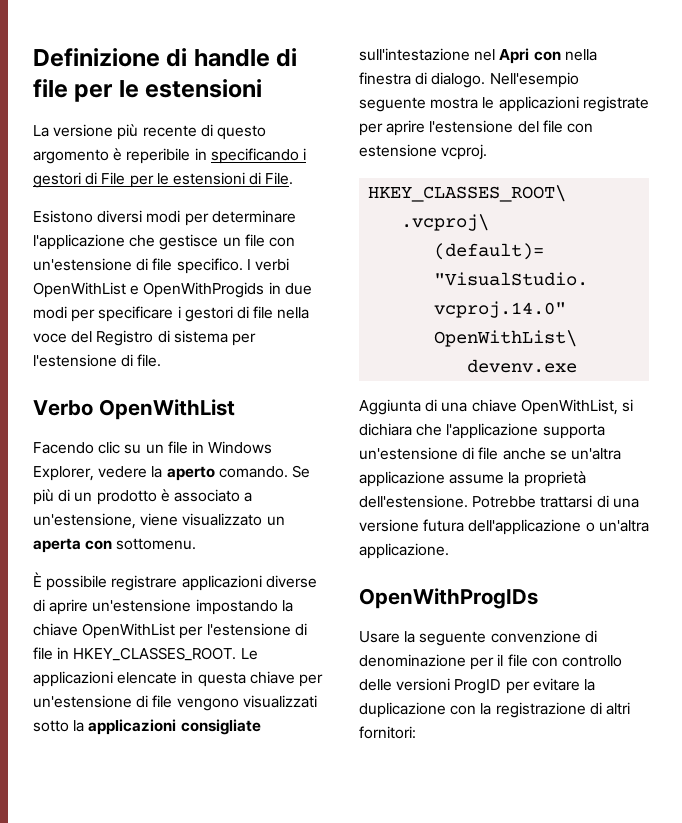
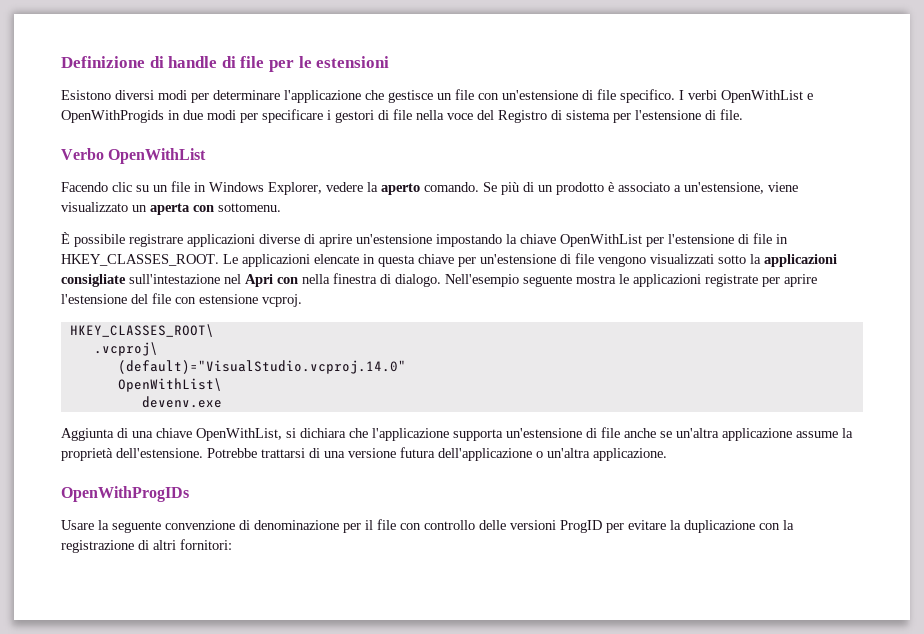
- La versione più recente di questo argomento è reperibile in specificando i gestori di File per le estensioni di File.

